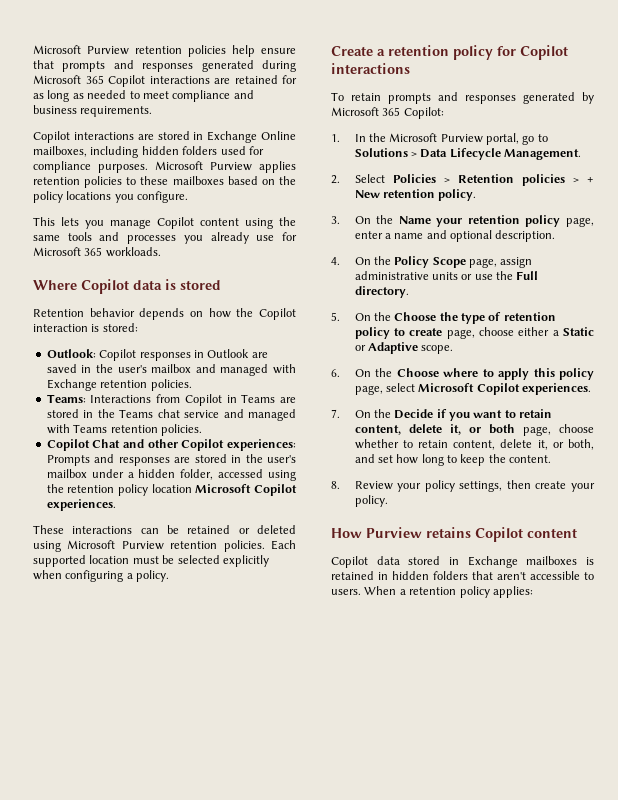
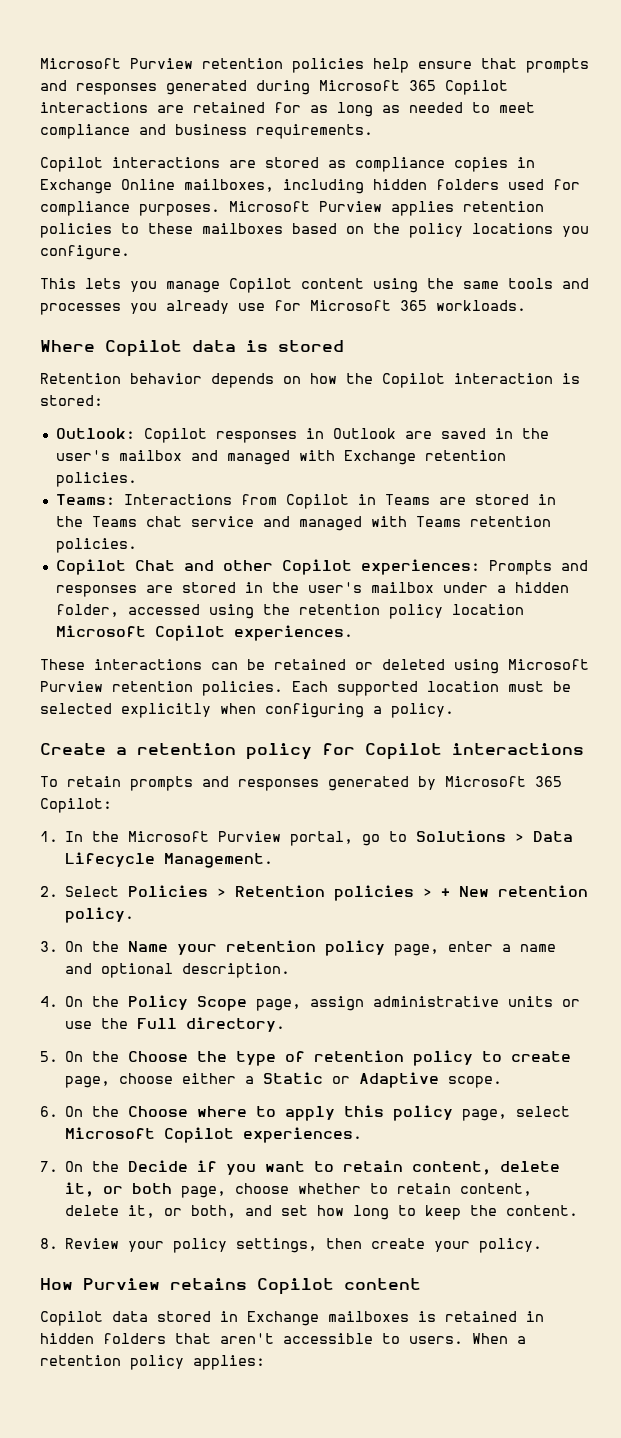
- Copilot interactions are stored in Exchange Online mailboxes, including hidden folders used for compliance purposes.
+ Copilot interactions are stored as compliance copies in Exchange Online mailboxes, including hidden folders used for compliance purposes.

